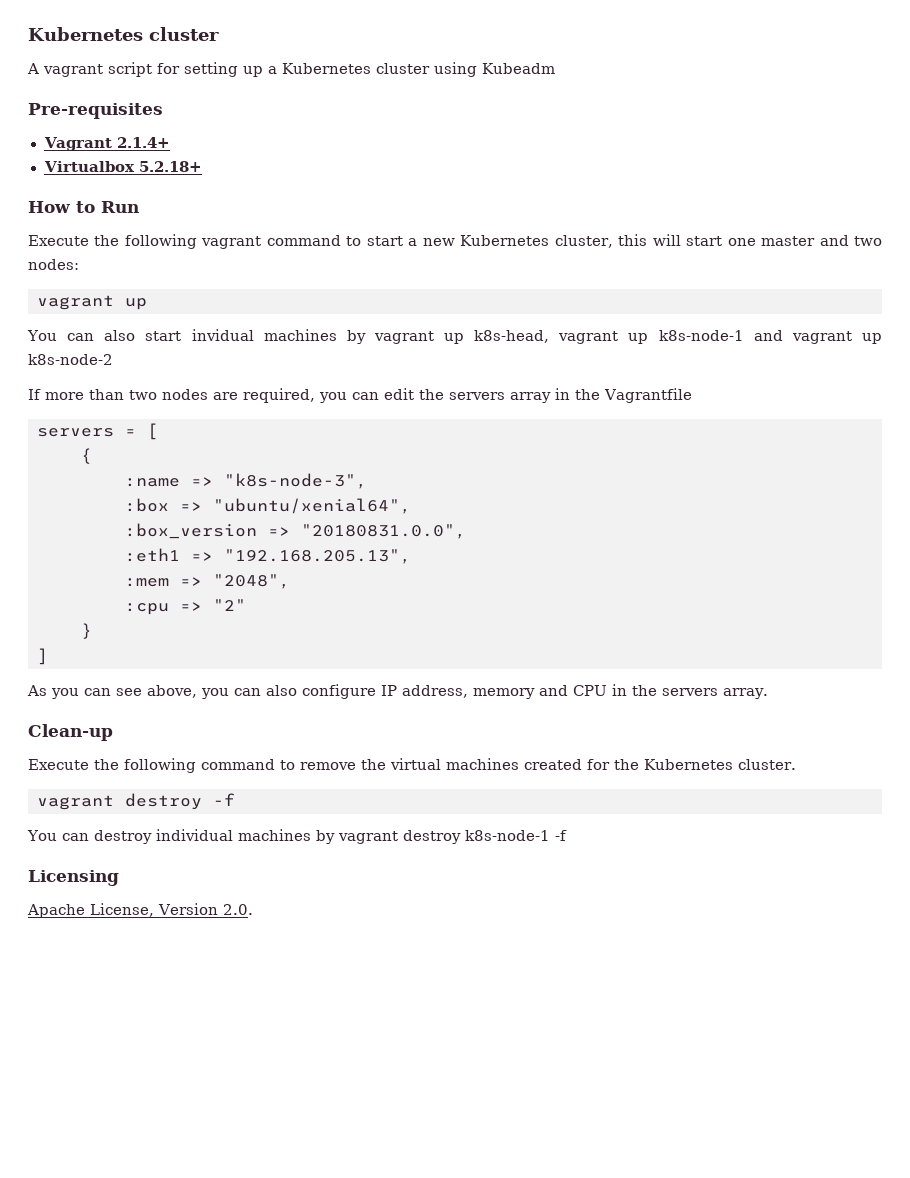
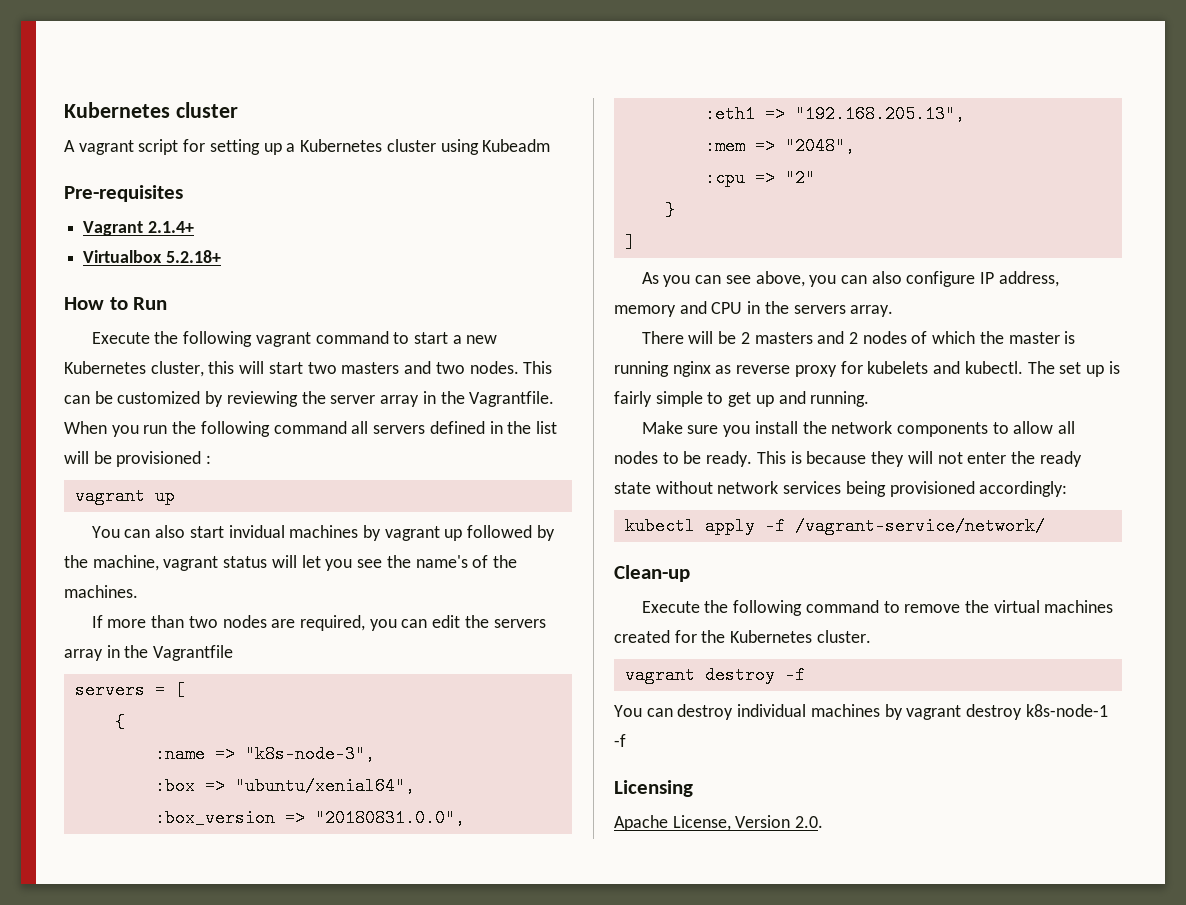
- Execute the following vagrant command to start a new Kubernetes cluster, this will start one master and two nodes:
+ Execute the following vagrant command to start a new Kubernetes cluster, this will start two masters and two nodes. This can be customized by reviewing the server array in the Vagrantfile. When you run the following command all servers defined in the list will be provisioned :
- You can also start invidual machines by vagrant up k8s-head, vagrant up k8s-node-1 and vagrant up k8s-node-2
+ You can also start invidual machines by vagrant up followed by the machine, vagrant status will let you see the name's of the machines.
+ There will be 2 masters and 2 nodes of which the master is running nginx as reverse proxy for kubelets and kubectl. The set up is fairly simple to get up and running.
+ Make sure you install the network components to allow all nodes to be ready. This is because they will not enter the ready state without network services being provisioned accordingly:
+ kubectl apply -f /vagrant-service/network/

